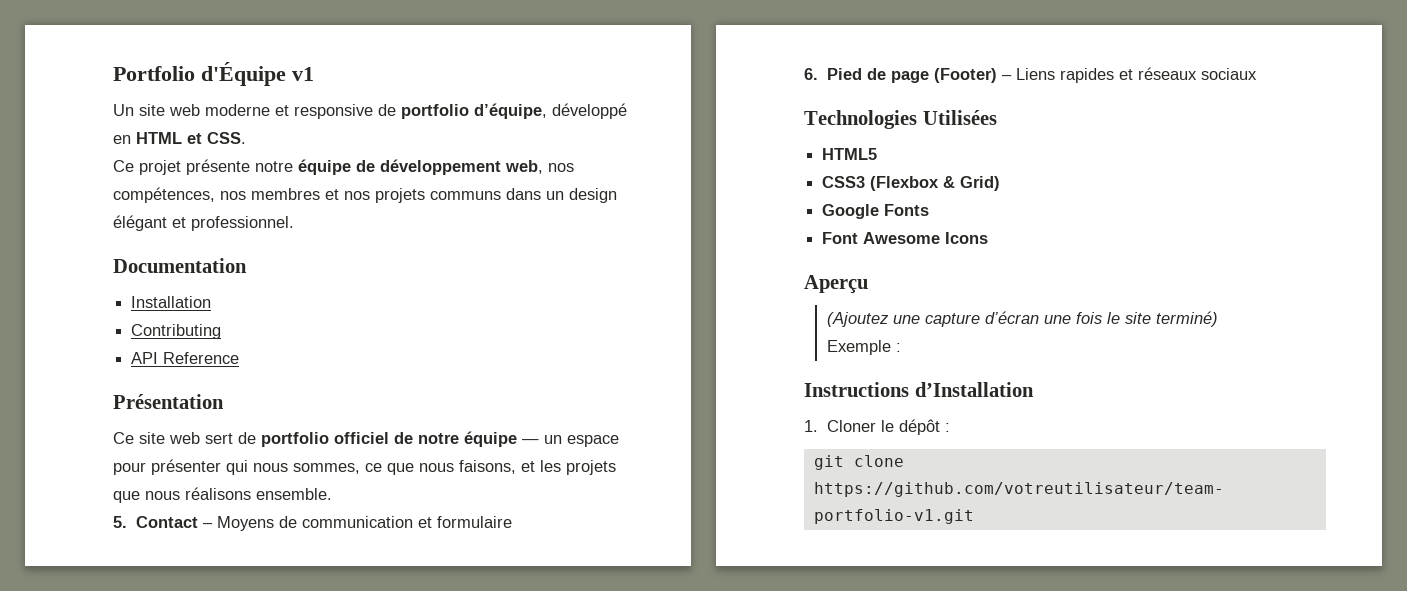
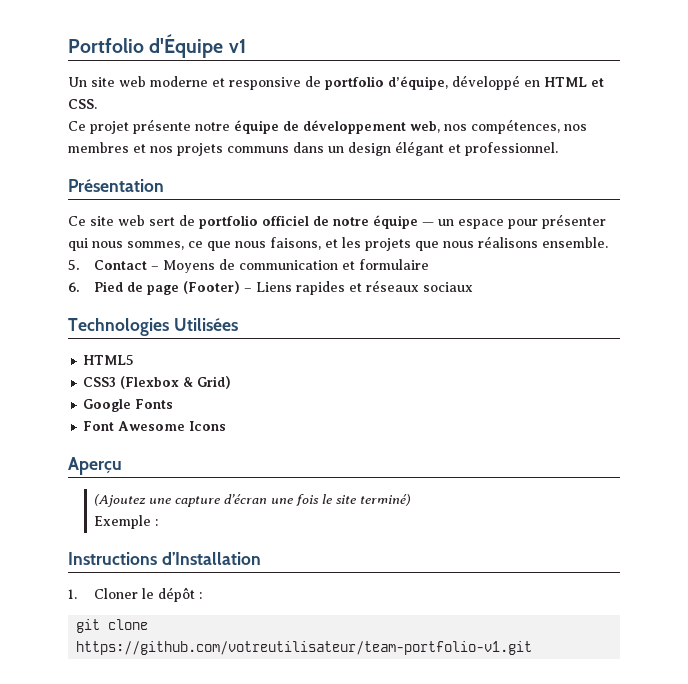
- Documentation
- Installation
- Contributing
- API Reference

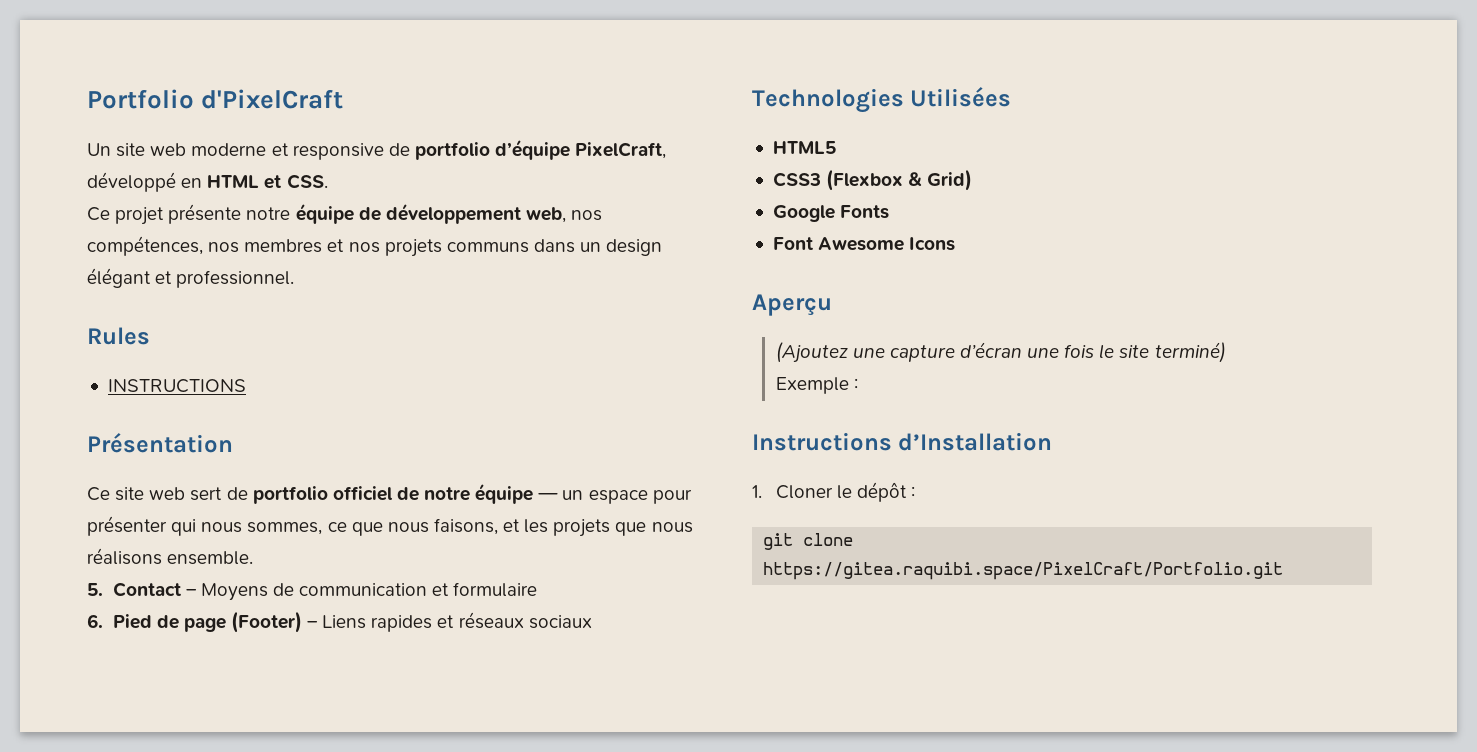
- Portfolio d'Équipe v1
+ Portfolio d'PixelCraft
- Un site web moderne et responsive de portfolio d’équipe, développé en HTML et CSS.
+ Un site web moderne et responsive de portfolio d’équipe PixelCraft, développé en HTML et CSS.
+ Rules
+ INSTRUCTIONS
- git clone https://github.com/votreutilisateur/team-portfolio-v1.git
+ git clone https://gitea.raquibi.space/PixelCraft/Portfolio.git

